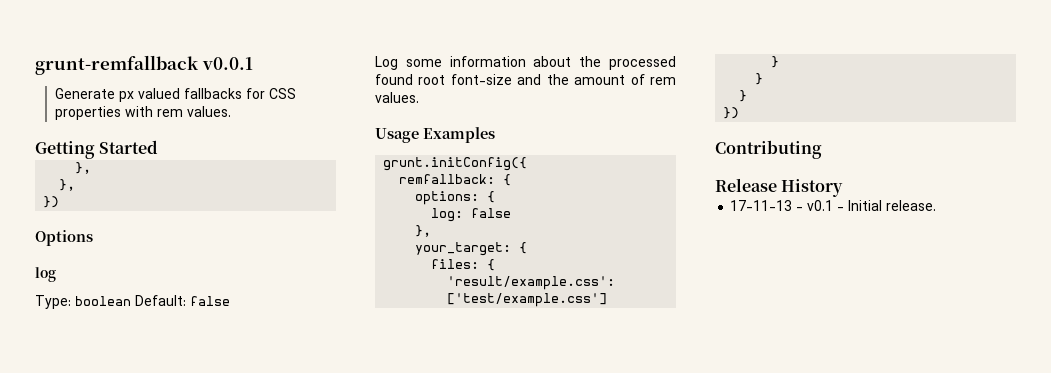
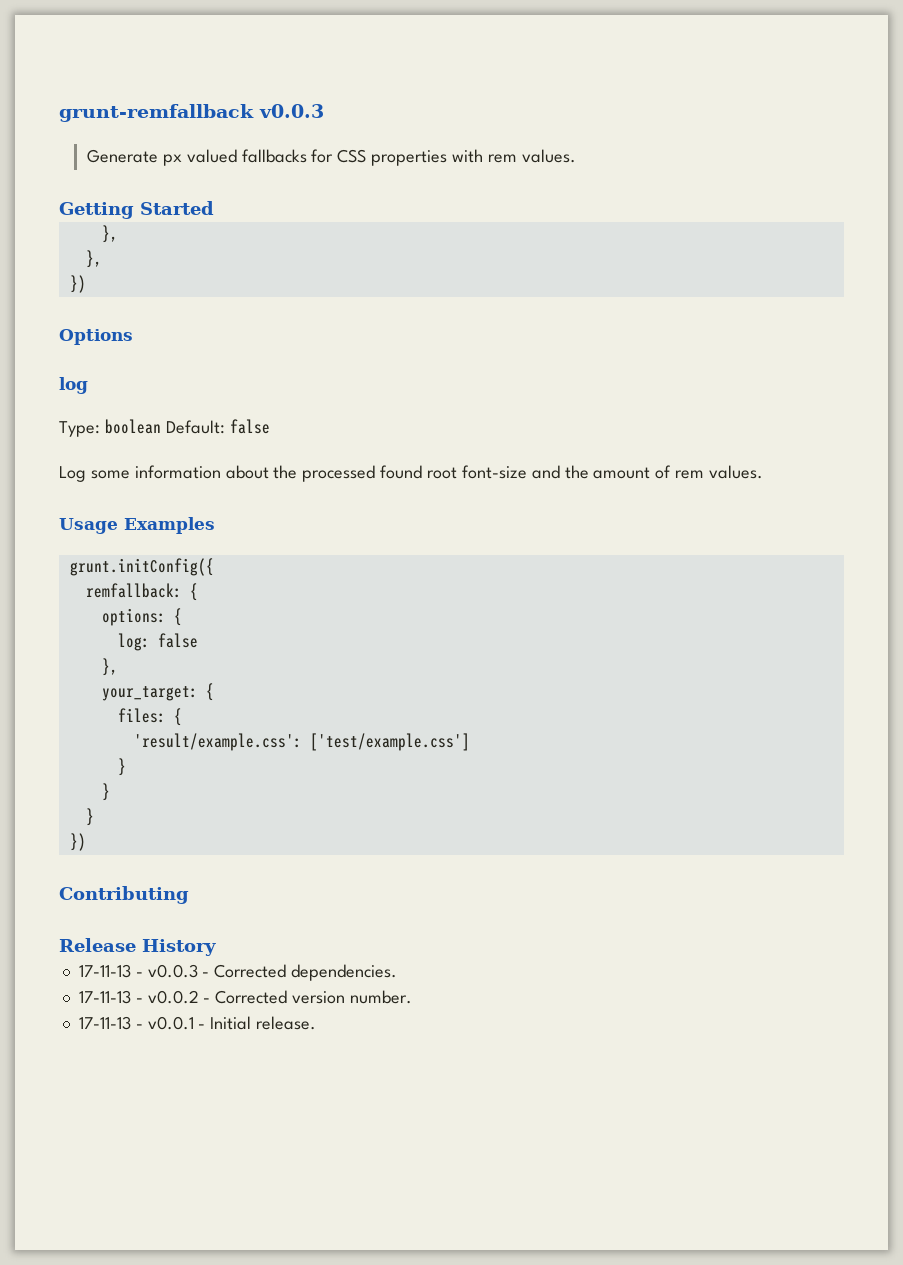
- grunt-remfallback v0.0.1
+ grunt-remfallback v0.0.3
- 17-11-13 - v0.1 - Initial release.
+ 17-11-13 - v0.0.3 - Corrected dependencies.
+ 17-11-13 - v0.0.2 - Corrected version number.
+ 17-11-13 - v0.0.1 - Initial release.

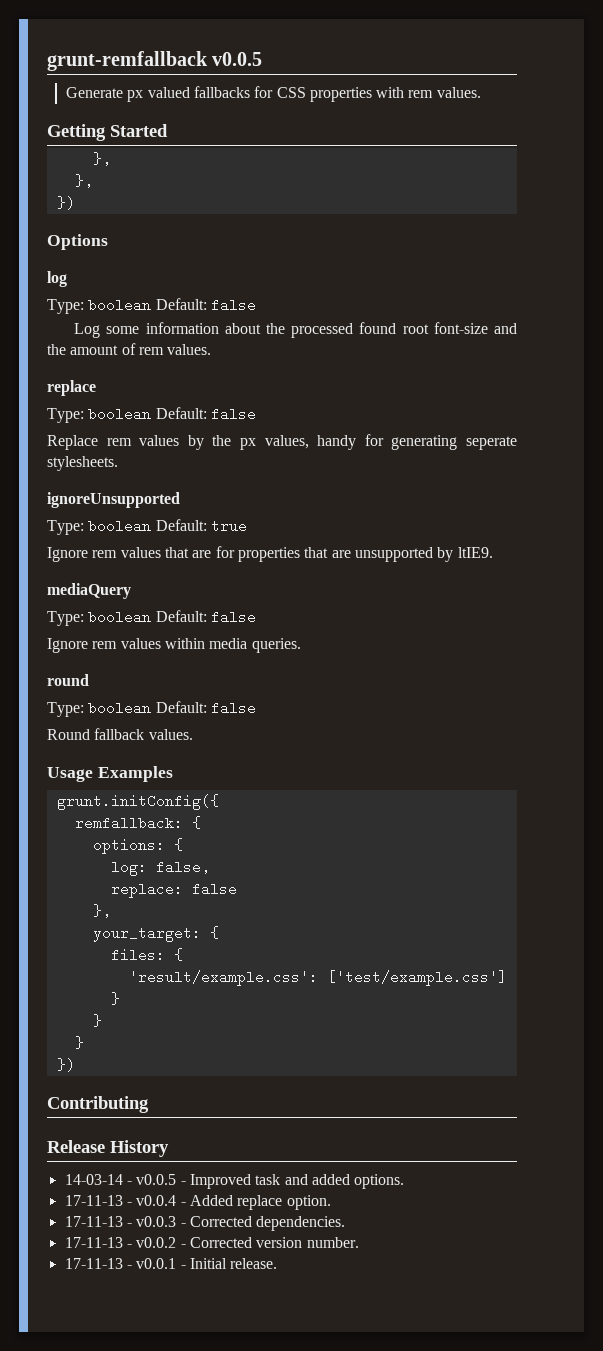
- grunt-remfallback v0.0.3
+ grunt-remfallback v0.0.5
  Log some information about the processed found root font-size and the amount of rem values.
+ replace
+ Type: boolean Default: false
+ Replace rem values by the px values, handy for generating seperate stylesheets.
+ ignoreUnsupported
+ Type: boolean Default: true
+ Ignore rem values that are for properties that are unsupported by ltIE9.
+ mediaQuery
+ Type: boolean Default: false
+ Ignore rem values within media queries.
+ round
+ Type: boolean Default: false
+ Round fallback values.
- log: false
+ log: false,
+ replace: false
+ 14-03-14 - v0.0.5 - Improved task and added options.
+ 17-11-13 - v0.0.4 - Added replace option.

